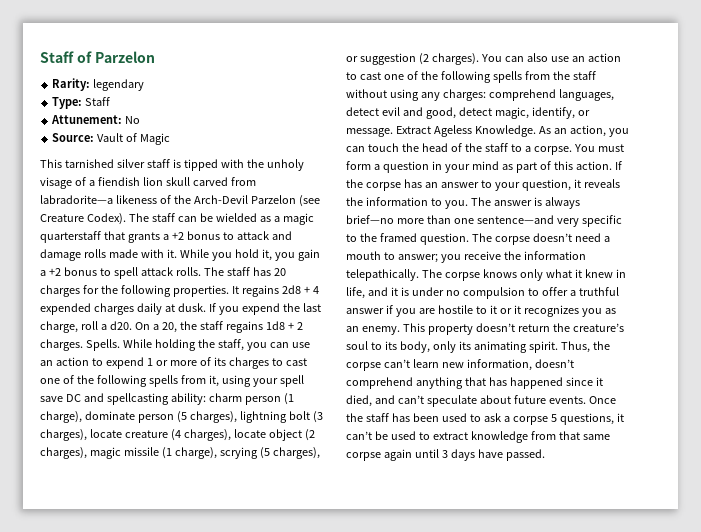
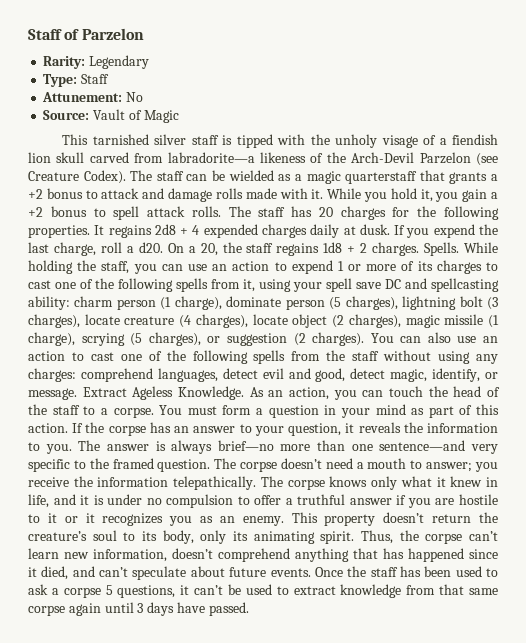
- Rarity: legendary
+ Rarity: Legendary

